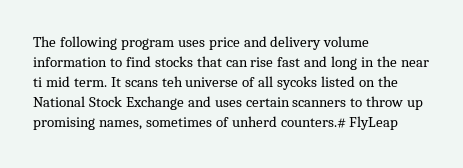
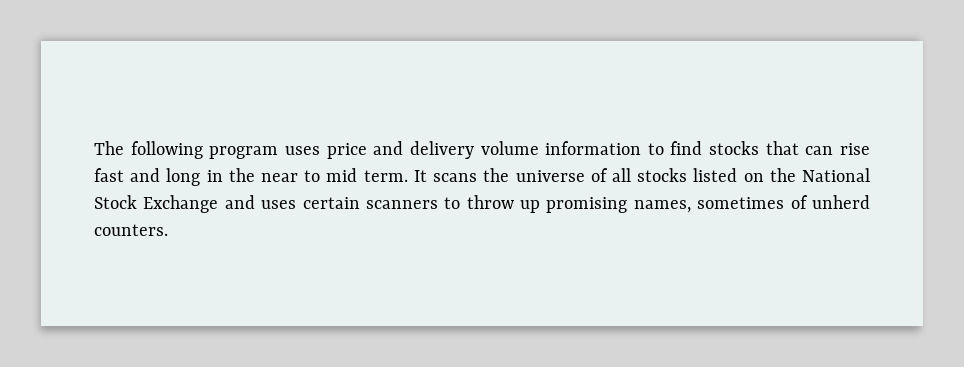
- The following program uses price and delivery volume information to find stocks that can rise fast and long in the near ti mid term.
+ The following program uses price and delivery volume information to find stocks that can rise fast and long in the near to mid term.
- It scans teh universe of all sycoks listed on the National Stock Exchange and uses certain scanners to throw up promising names, sometimes of unherd counters.# FlyLeap
+ It scans the universe of all stocks listed on the National Stock Exchange and uses certain scanners to throw up promising names, sometimes of unherd counters.

